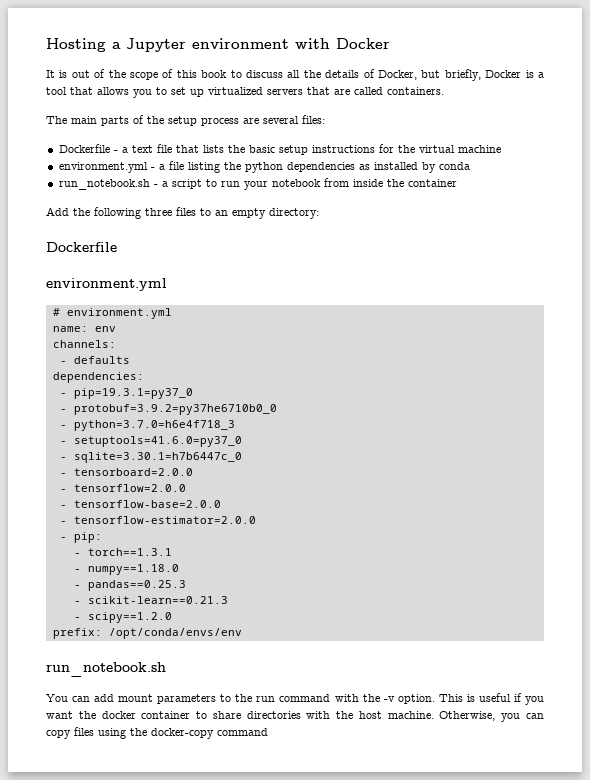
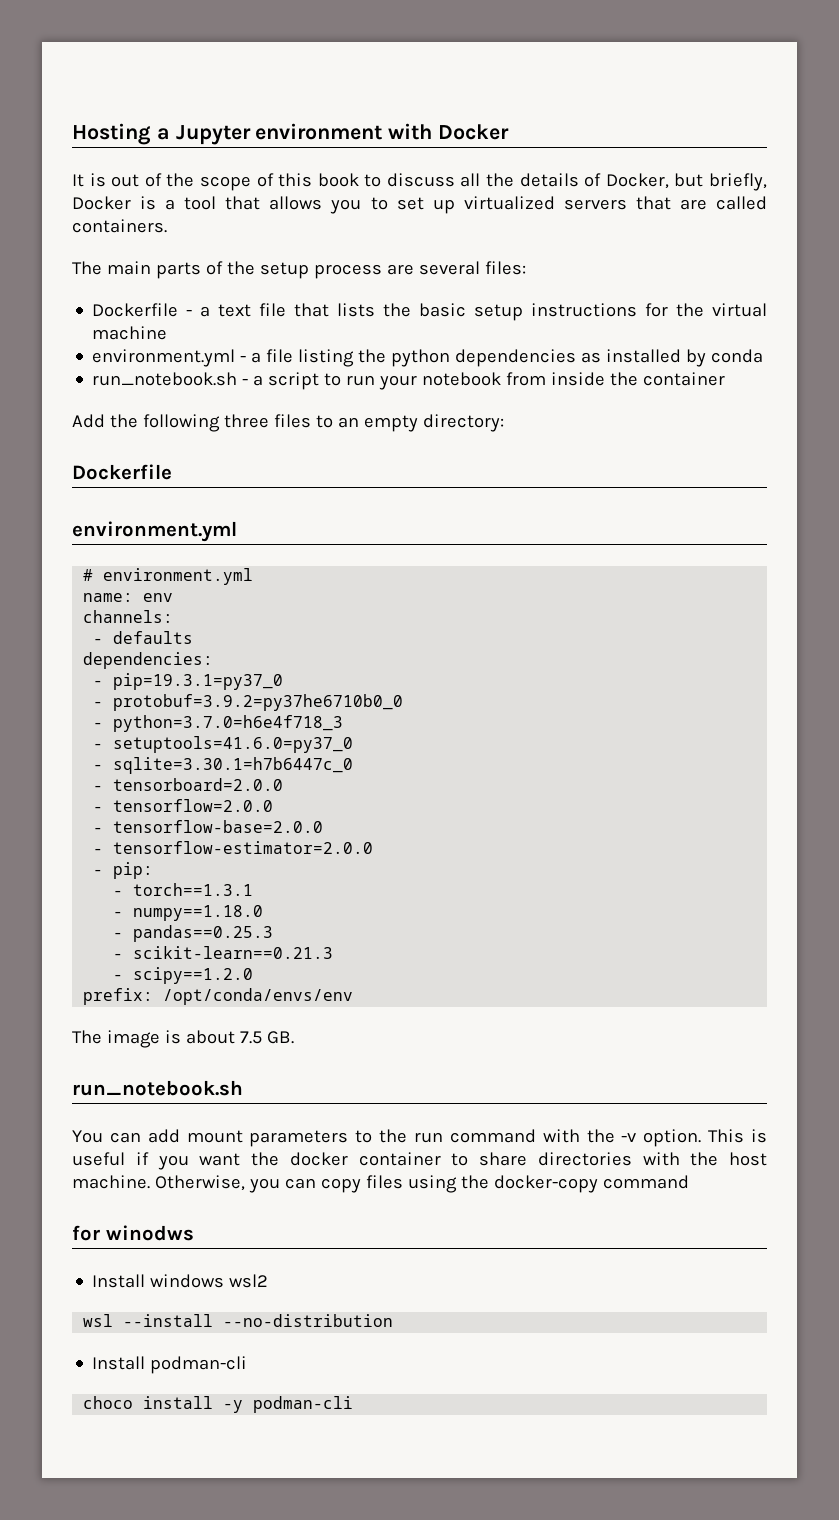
+ The image is about 7.5 GB.
+ for winodws
+ Install windows wsl2
+ wsl --install --no-distribution
+ Install podman-cli
+ choco install -y podman-cli

